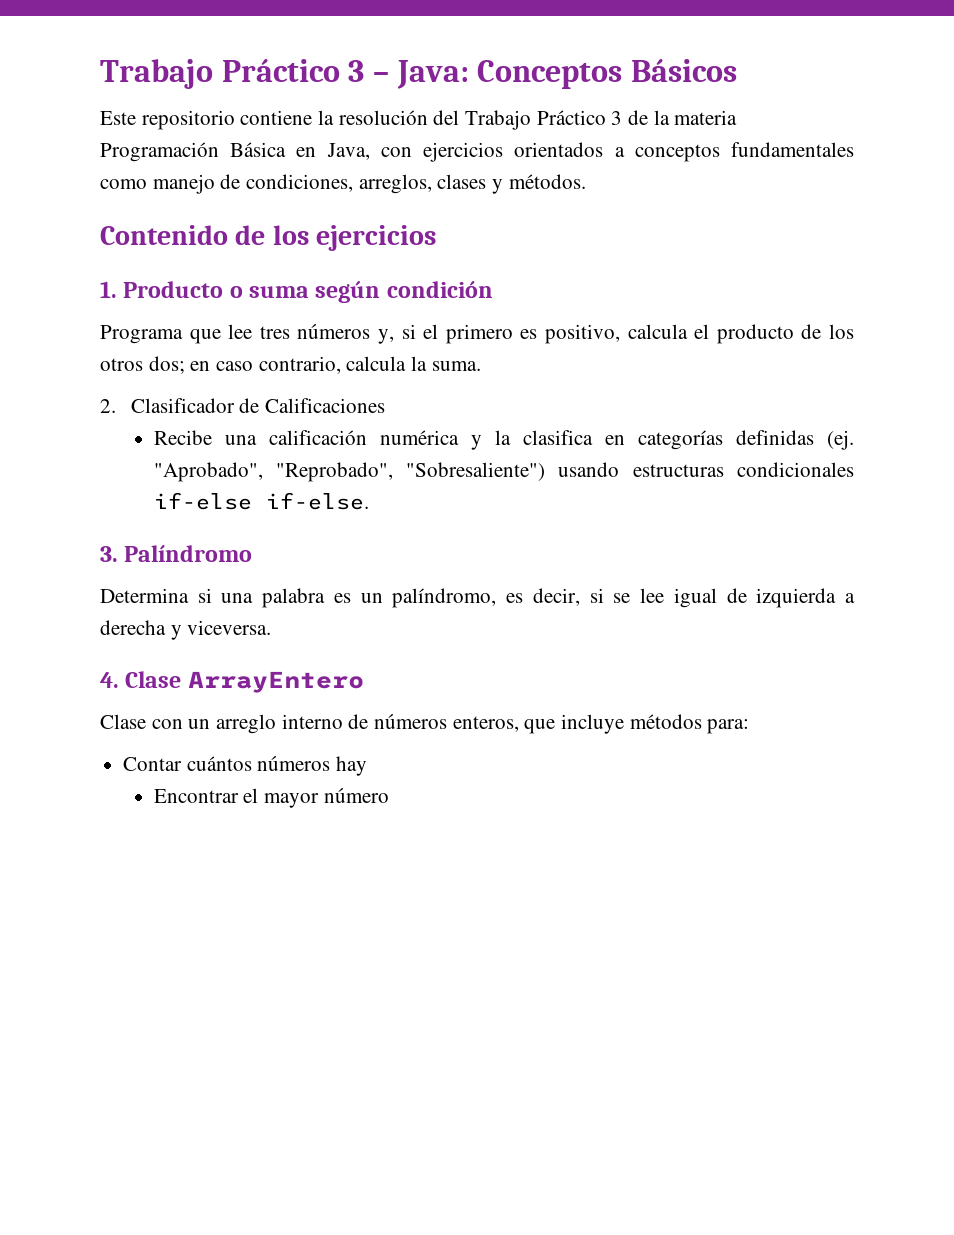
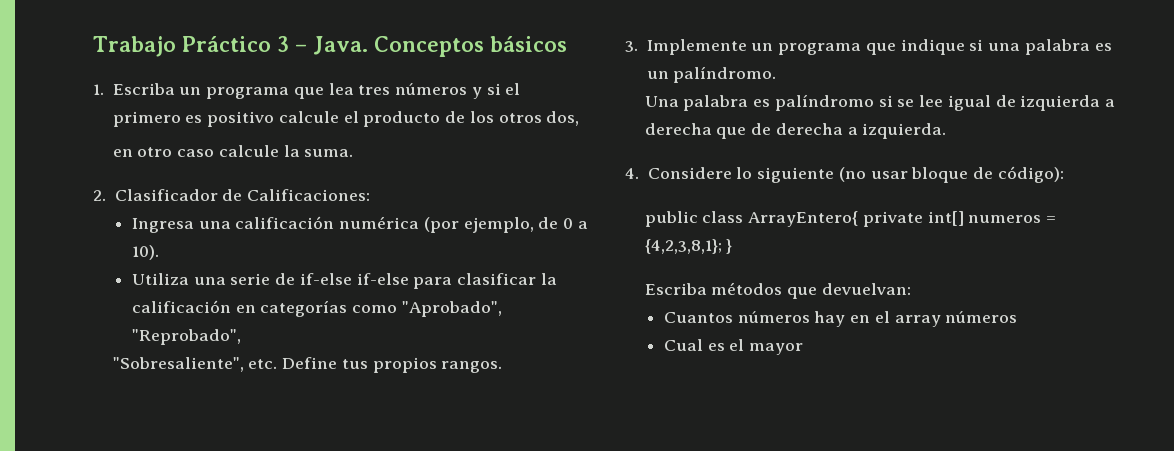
- Trabajo Práctico 3 – Java: Conceptos Básicos
- Este repositorio contiene la resolución del Trabajo Práctico 3 de la materia Programación Básica en Java, con ejercicios orientados a conceptos fundamentales como manejo de condiciones, arreglos, clases y métodos.
- Contenido de los ejercicios
- 1. Producto o suma según condición
- Programa que lee tres números y, si el primero es positivo, calcula el producto de los otros dos; en caso contrario, calcula la suma.
+ Trabajo Práctico 3 – Java. Conceptos básicos
+ 1. Escriba un programa que lea tres números y si el primero es positivo calcule el producto de los otros dos,
+ en otro caso calcule la suma.
- 2. Clasificador de Calificaciones
- Recibe una calificación numérica y la clasifica en categorías definidas (ej. "Aprobado", "Reprobado", "Sobresaliente") usando estructuras condicionales if-else if-else.
- 3. Palíndromo
- Determina si una palabra es un palíndromo, es decir, si se lee igual de izquierda a derecha y viceversa.
- 4. Clase ArrayEntero
- Clase con un arreglo interno de números enteros, que incluye métodos para:
- Contar cuántos números hay
- Encontrar el mayor número
+ 2. Clasificador de Calificaciones:
+ Ingresa una calificación numérica (por ejemplo, de 0 a 10).
+ Utiliza una serie de if-else if-else para clasificar la calificación en categorías como "Aprobado", "Reprobado",
+ "Sobresaliente", etc. Define tus propios rangos.
+ 3. Implemente un programa que indique si una palabra es un palíndromo.
+ Una palabra es palíndromo si se lee igual de izquierda a derecha que de derecha a izquierda.
+ 4. Considere lo siguiente (no usar bloque de código):
+ public class ArrayEntero{ private int[] numeros = {4,2,3,8,1}; }
+ Escriba métodos que devuelvan:
+ Cuantos números hay en el array números
+ Cual es el mayor

